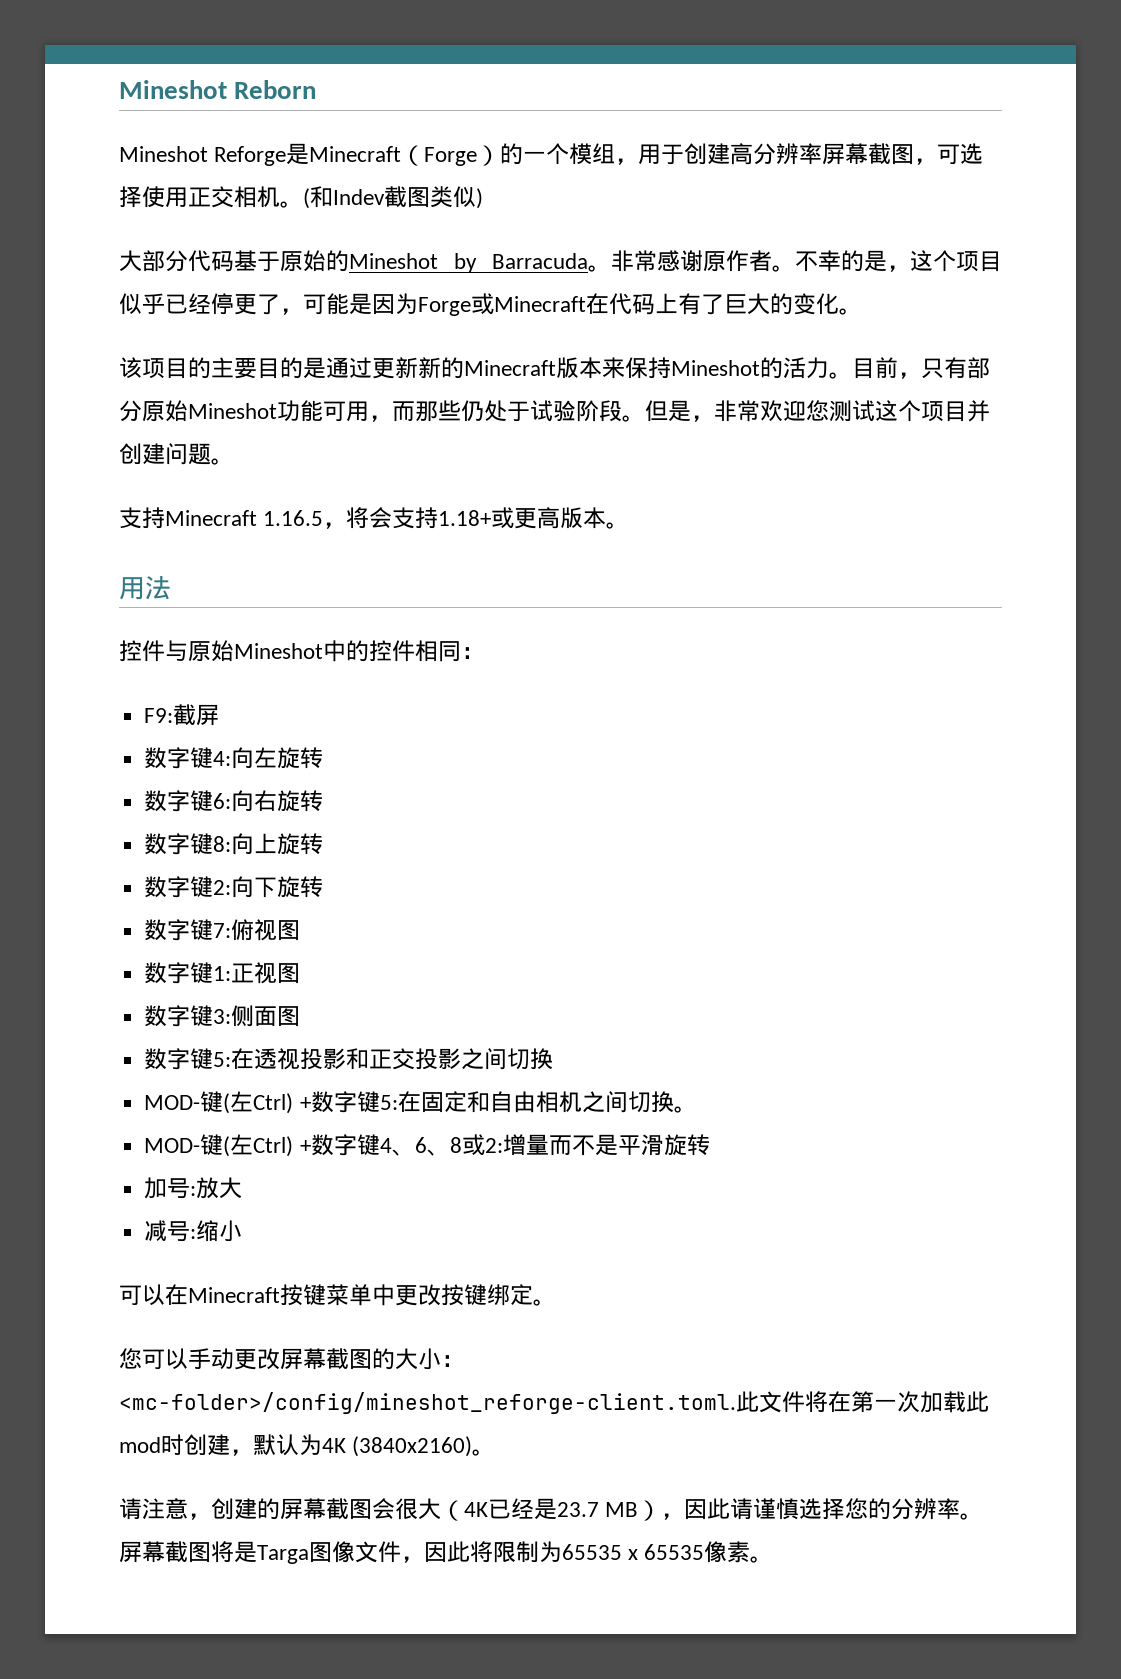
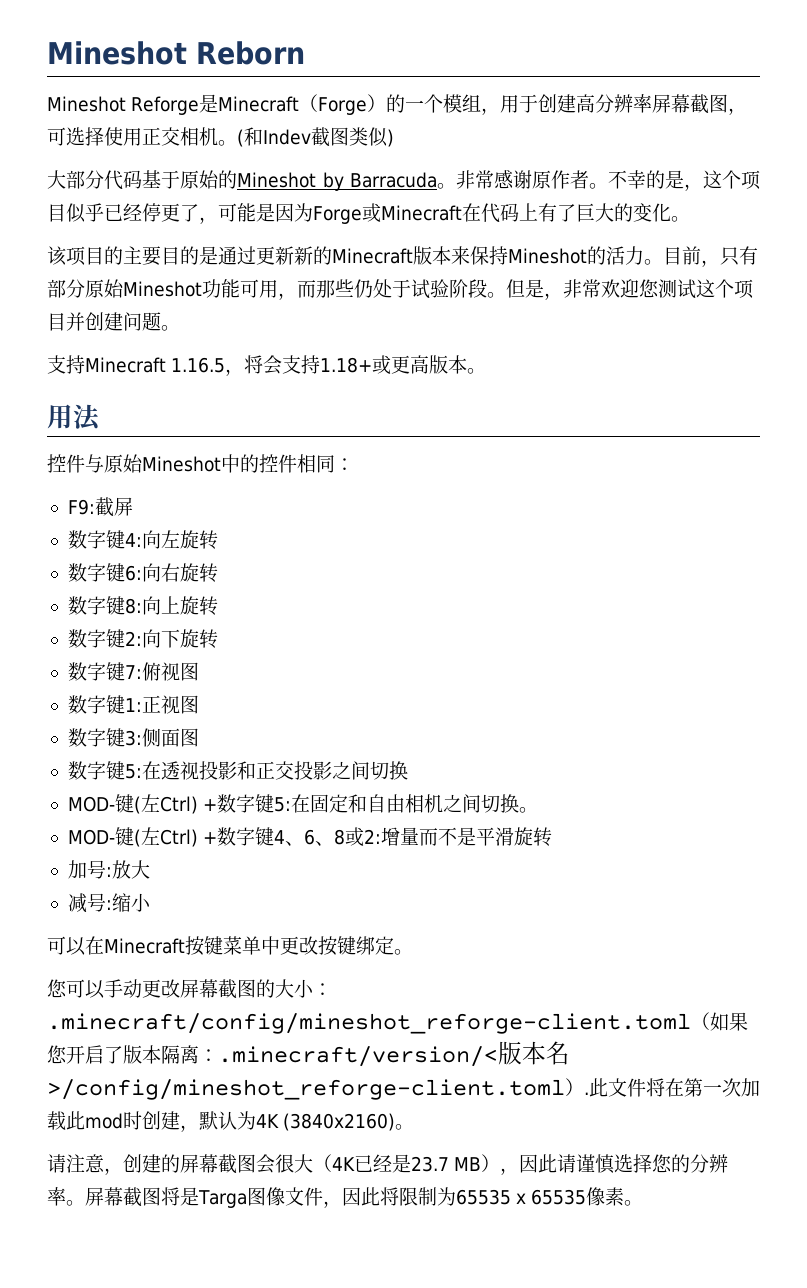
- 您可以手动更改屏幕截图的大小：<mc-folder>/config/mineshot_reforge-client.toml.此文件将在第一次加载此mod时创建，默认为4K (3840x2160)。
+ 您可以手动更改屏幕截图的大小：.minecraft/config/mineshot_reforge-client.toml（如果您开启了版本隔离：.minecraft/version/<版本名>/config/mineshot_reforge-client.toml）.此文件将在第一次加载此mod时创建，默认为4K (3840x2160)。

